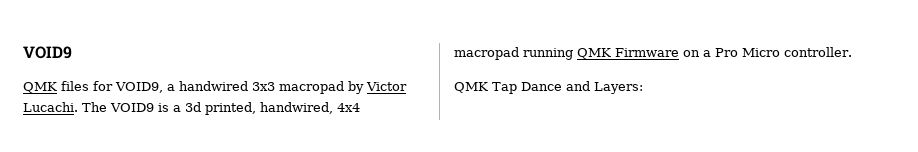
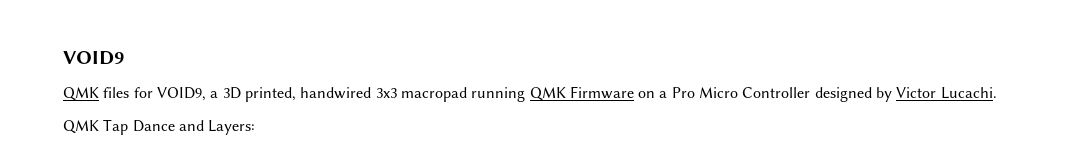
- QMK files for VOID9, a handwired 3x3 macropad by Victor Lucachi. The VOID9 is a 3d printed, handwired, 4x4 macropad running QMK Firmware on a Pro Micro controller.
+ QMK files for VOID9, a 3D printed, handwired 3x3 macropad running QMK Firmware on a Pro Micro Controller designed by Victor Lucachi.

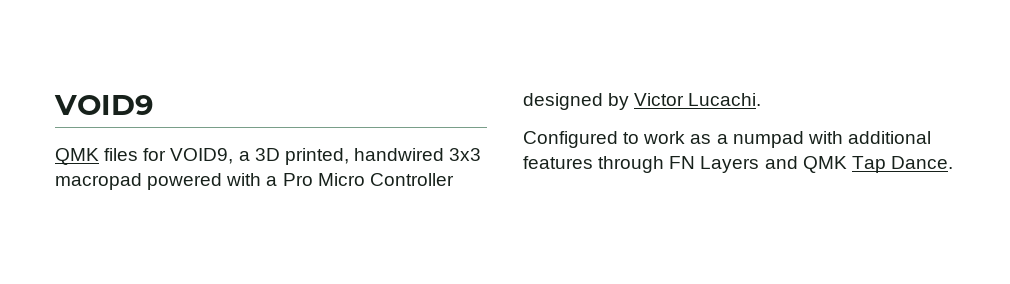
- QMK files for VOID9, a 3D printed, handwired 3x3 macropad running QMK Firmware on a Pro Micro Controller designed by Victor Lucachi.
+ QMK files for VOID9, a 3D printed, handwired 3x3 macropad powered with a Pro Micro Controller designed by Victor Lucachi.
- QMK Tap Dance and Layers:
+ Configured to work as a numpad with additional features through FN Layers and QMK Tap Dance.

